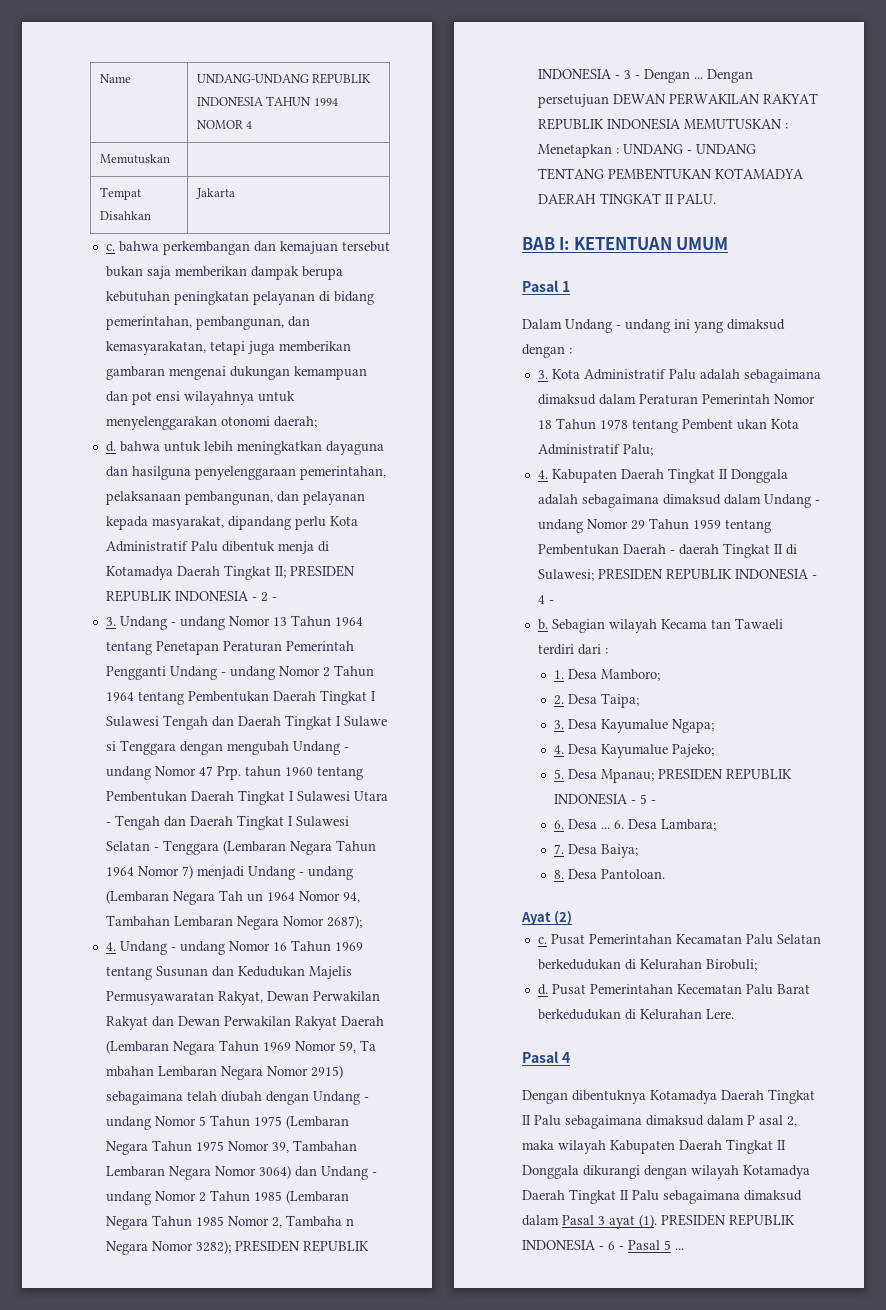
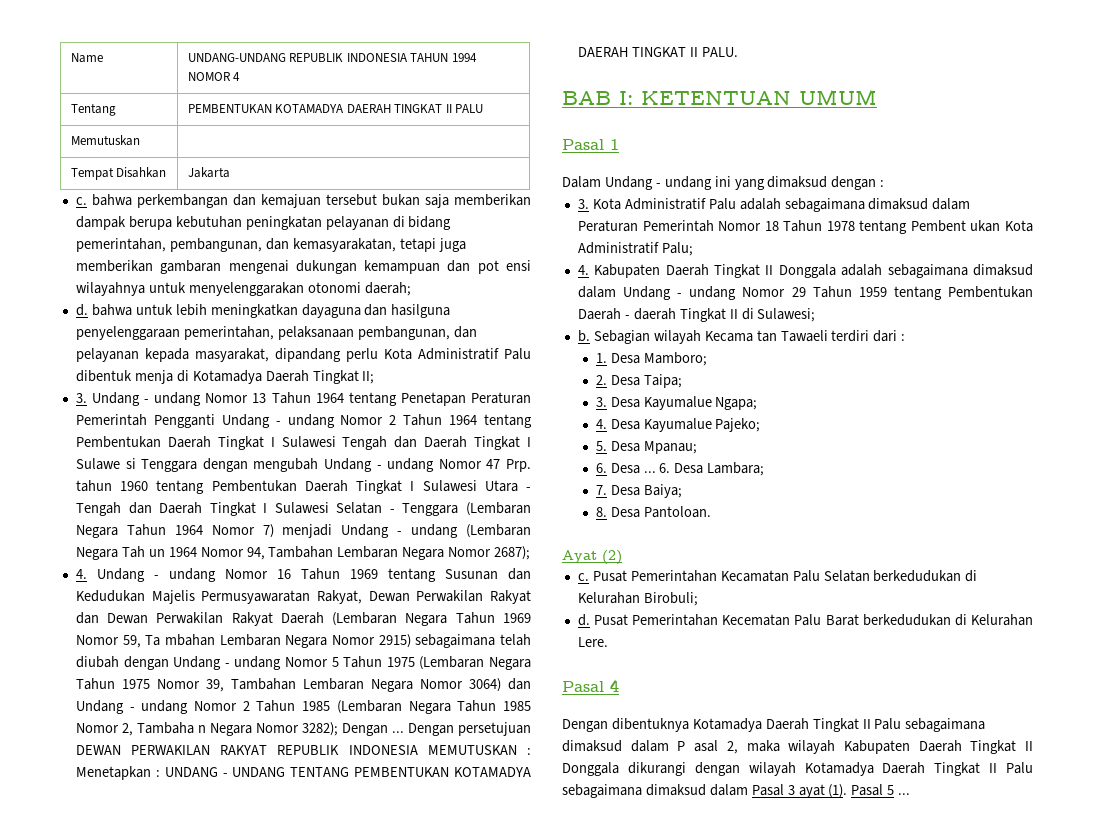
+ Tentang | PEMBENTUKAN KOTAMADYA DAERAH TINGKAT II PALU
- d. bahwa untuk lebih meningkatkan dayaguna dan hasilguna penyelenggaraan pemerintahan, pelaksanaan pembangunan, dan pelayanan kepada masyarakat, dipandang perlu Kota Administratif Palu dibentuk menja di Kotamadya Daerah Tingkat II; PRESIDEN REPUBLIK INDONESIA - 2 -
+ d. bahwa untuk lebih meningkatkan dayaguna dan hasilguna penyelenggaraan pemerintahan, pelaksanaan pembangunan, dan pelayanan kepada masyarakat, dipandang perlu Kota Administratif Palu dibentuk menja di Kotamadya Daerah Tingkat II;
- PRESIDEN REPUBLIK INDONESIA - 3 - Dengan ...
+ Dengan ...
- 4. Kabupaten Daerah Tingkat II Donggala adalah sebagaimana dimaksud dalam Undang - undang Nomor 29 Tahun 1959 tentang Pembentukan Daerah - daerah Tingkat II di Sulawesi; PRESIDEN REPUBLIK INDONESIA - 4 -
+ 4. Kabupaten Daerah Tingkat II Donggala adalah sebagaimana dimaksud dalam Undang - undang Nomor 29 Tahun 1959 tentang Pembentukan Daerah - daerah Tingkat II di Sulawesi;
- 5. Desa Mpanau; PRESIDEN REPUBLIK INDONESIA - 5 -
+ 5. Desa Mpanau;
- PRESIDEN REPUBLIK INDONESIA - 6 - Pasal 5 ...
+ Pasal 5 ...

